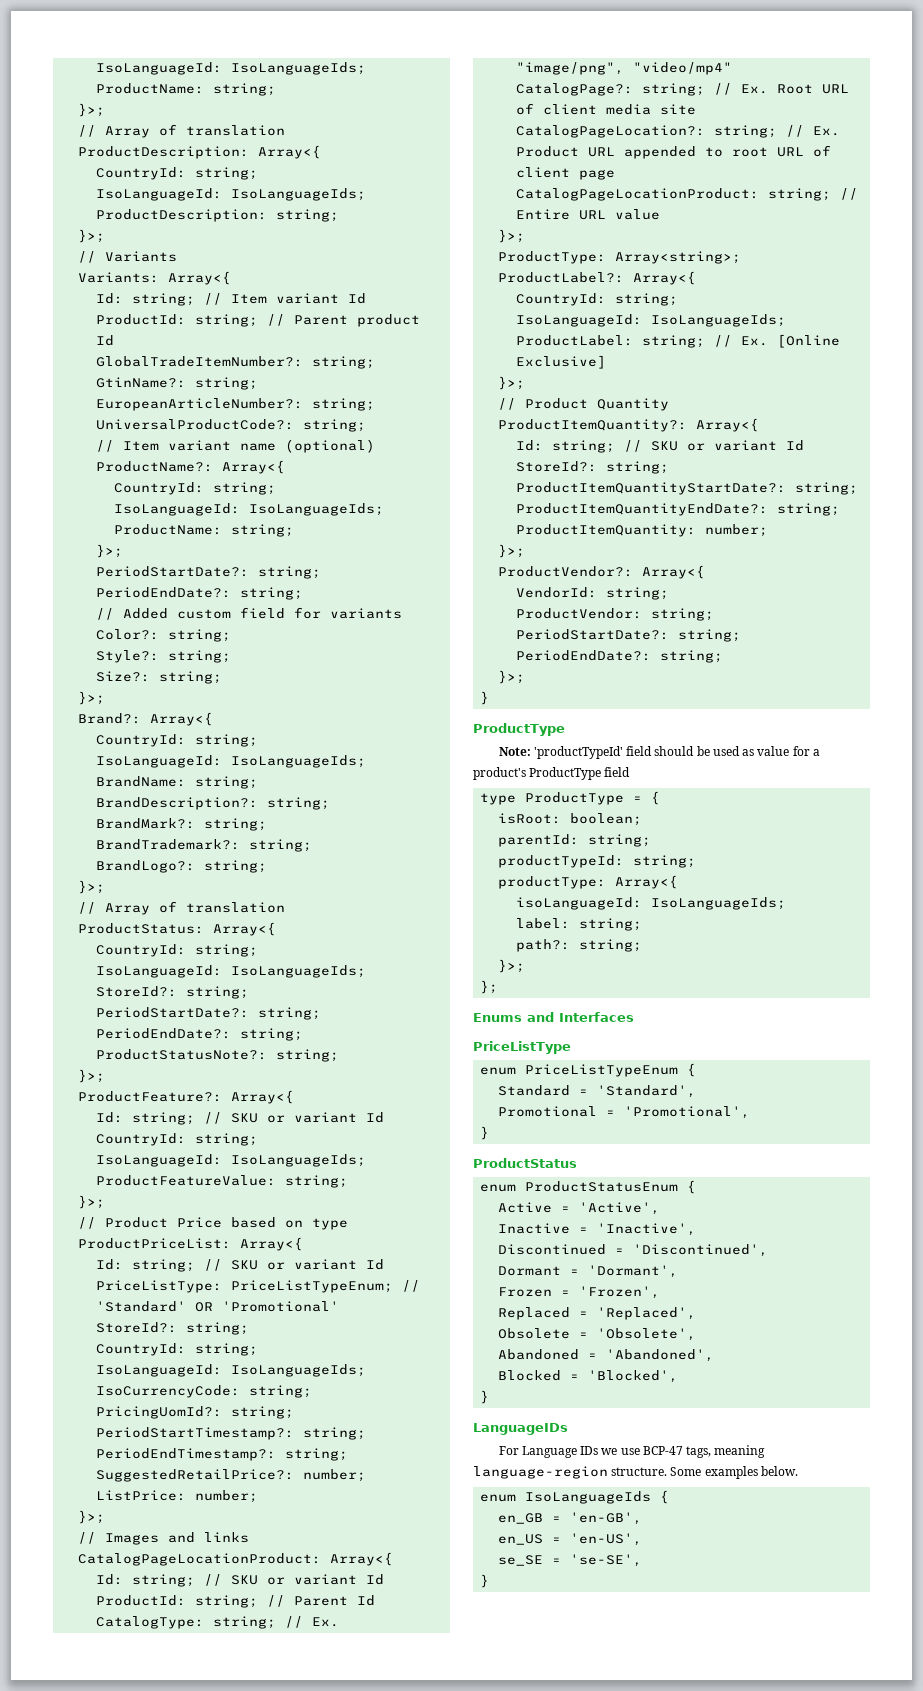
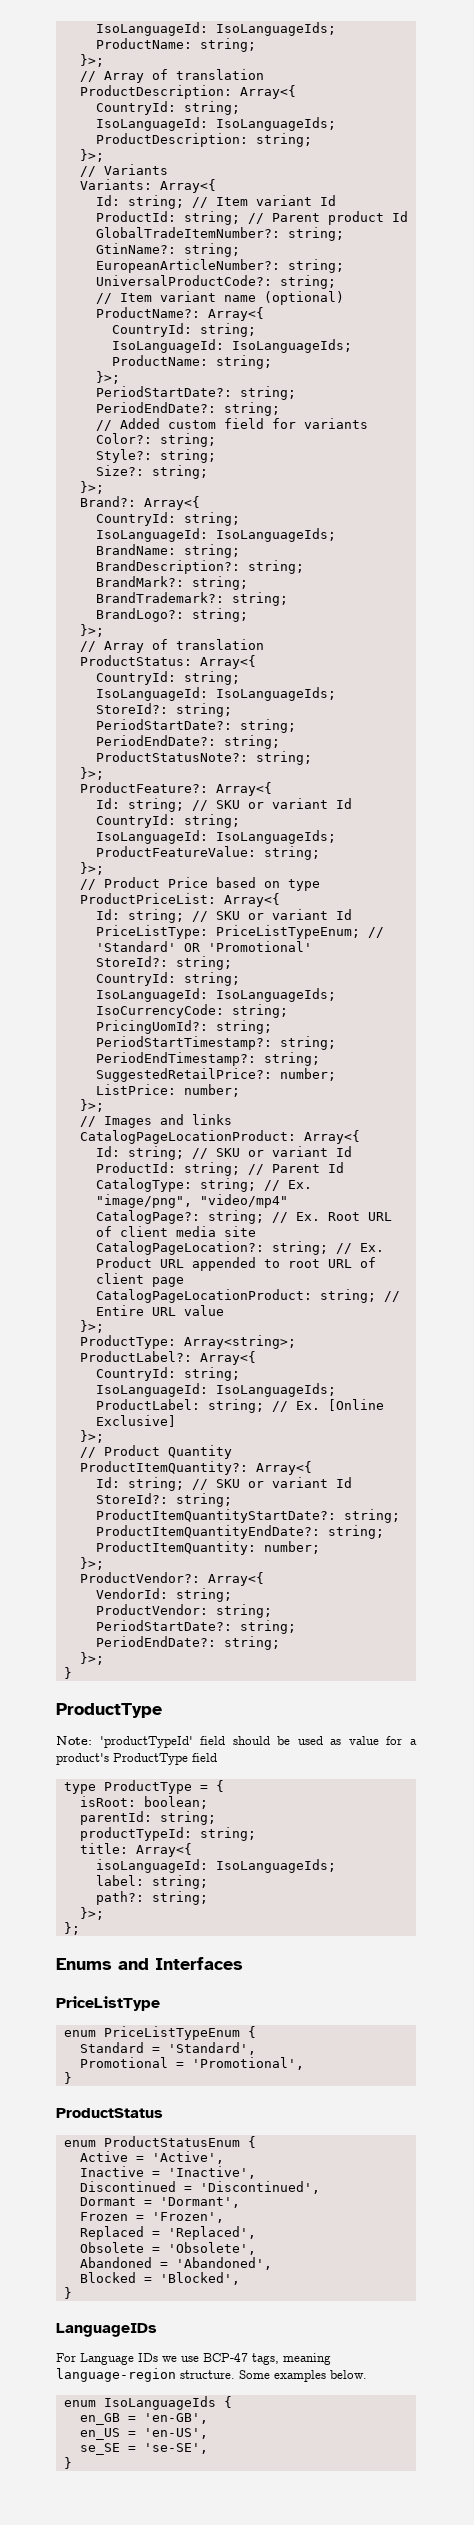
- productType: Array<{
+ title: Array<{

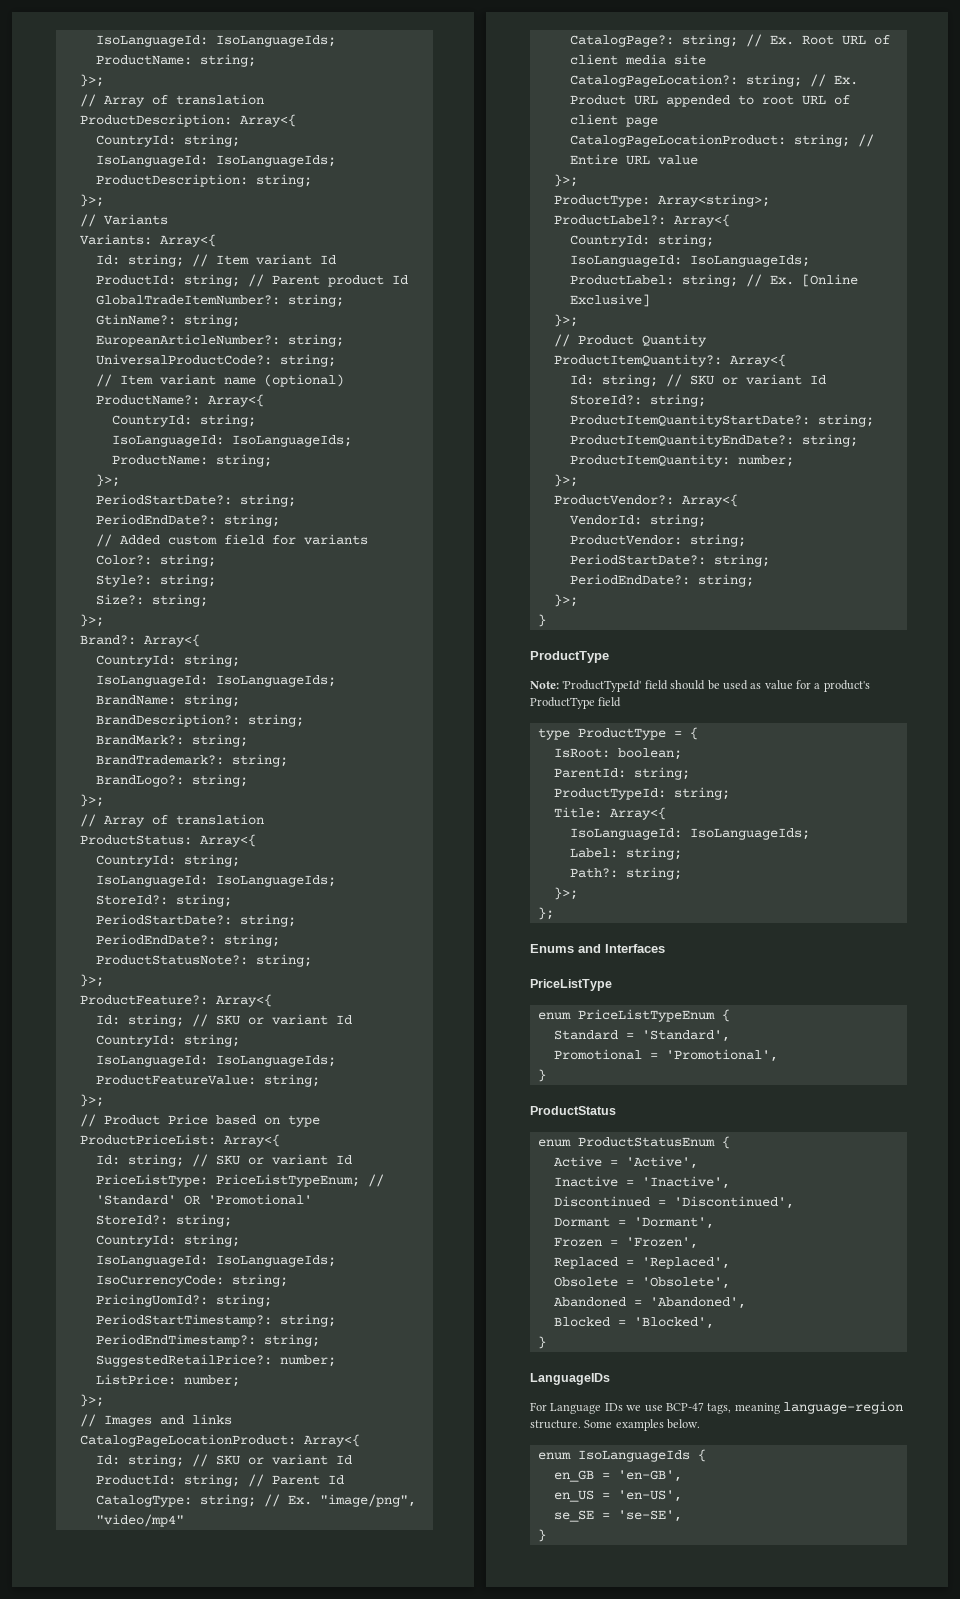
- Note: 'productTypeId' field should be used as value for a product's ProductType field
+ Note: 'ProductTypeId' field should be used as value for a product's ProductType field
- isRoot: boolean;
+ IsRoot: boolean;
- parentId: string;
- productTypeId: string;
- title: Array<{
- isoLanguageId: IsoLanguageIds;
- label: string;
- path?: string;
+ ParentId: string;
+ ProductTypeId: string;
+ Title: Array<{
+ IsoLanguageId: IsoLanguageIds;
+ Label: string;
+ Path?: string;

